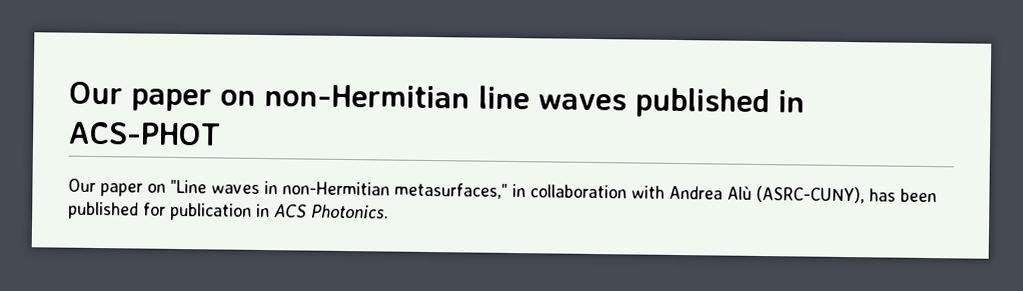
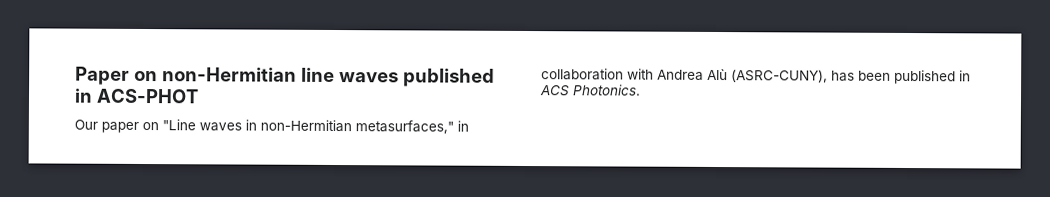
- Our paper on non-Hermitian line waves published in ACS-PHOT
+ Paper on non-Hermitian line waves published in ACS-PHOT
- Our paper on "Line waves in non-Hermitian metasurfaces," in collaboration with Andrea Alù (ASRC-CUNY), has been published for publication in ACS Photonics.
+ Our paper on "Line waves in non-Hermitian metasurfaces," in collaboration with Andrea Alù (ASRC-CUNY), has been published in ACS Photonics.

